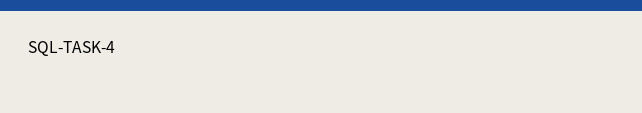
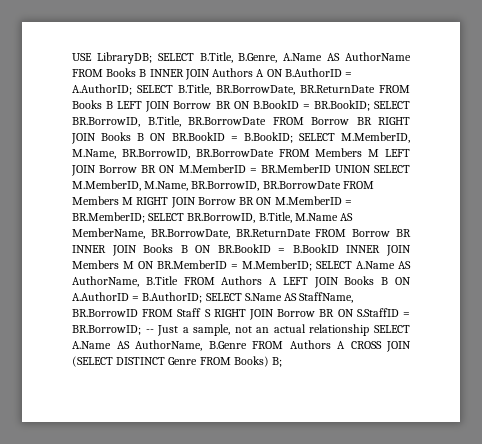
- SQL-TASK-4
+ USE LibraryDB; SELECT B.Title, B.Genre, A.Name AS AuthorName FROM Books B INNER JOIN Authors A ON B.AuthorID = A.AuthorID; SELECT B.Title, BR.BorrowDate, BR.ReturnDate FROM Books B LEFT JOIN Borrow BR ON B.BookID = BR.BookID; SELECT BR.BorrowID, B.Title, BR.BorrowDate FROM Borrow BR RIGHT JOIN Books B ON BR.BookID = B.BookID; SELECT M.MemberID, M.Name, BR.BorrowID, BR.BorrowDate FROM Members M LEFT JOIN Borrow BR ON M.MemberID = BR.MemberID UNION SELECT M.MemberID, M.Name, BR.BorrowID, BR.BorrowDate FROM Members M RIGHT JOIN Borrow BR ON M.MemberID = BR.MemberID; SELECT BR.BorrowID, B.Title, M.Name AS MemberName, BR.BorrowDate, BR.ReturnDate FROM Borrow BR INNER JOIN Books B ON BR.BookID = B.BookID INNER JOIN Members M ON BR.MemberID = M.MemberID; SELECT A.Name AS AuthorName, B.Title FROM Authors A LEFT JOIN Books B ON A.AuthorID = B.AuthorID; SELECT S.Name AS StaffName, BR.BorrowID FROM Staff S RIGHT JOIN Borrow BR ON S.StaffID = BR.BorrowID; -- Just a sample, not an actual relationship SELECT A.Name AS AuthorName, B.Genre FROM Authors A CROSS JOIN (SELECT DISTINCT Genre FROM Books) B;

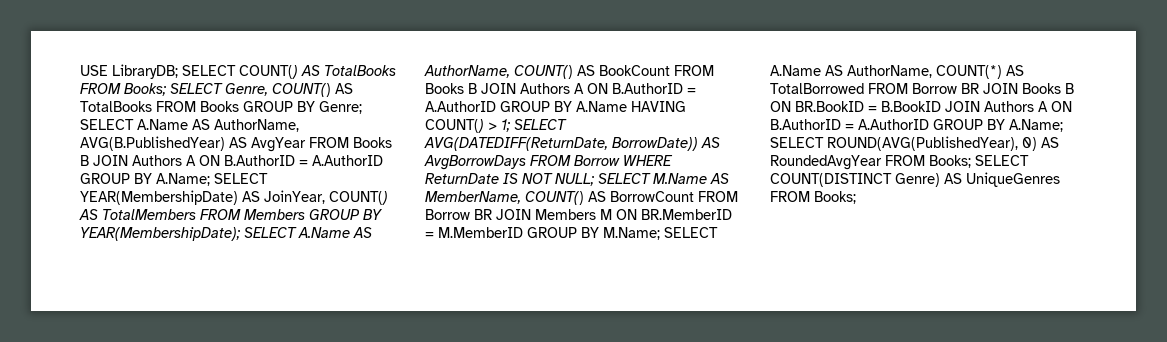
- USE LibraryDB; SELECT B.Title, B.Genre, A.Name AS AuthorName FROM Books B INNER JOIN Authors A ON B.AuthorID = A.AuthorID; SELECT B.Title, BR.BorrowDate, BR.ReturnDate FROM Books B LEFT JOIN Borrow BR ON B.BookID = BR.BookID; SELECT BR.BorrowID, B.Title, BR.BorrowDate FROM Borrow BR RIGHT JOIN Books B ON BR.BookID = B.BookID; SELECT M.MemberID, M.Name, BR.BorrowID, BR.BorrowDate FROM Members M LEFT JOIN Borrow BR ON M.MemberID = BR.MemberID UNION SELECT M.MemberID, M.Name, BR.BorrowID, BR.BorrowDate FROM Members M RIGHT JOIN Borrow BR ON M.MemberID = BR.MemberID; SELECT BR.BorrowID, B.Title, M.Name AS MemberName, BR.BorrowDate, BR.ReturnDate FROM Borrow BR INNER JOIN Books B ON BR.BookID = B.BookID INNER JOIN Members M ON BR.MemberID = M.MemberID; SELECT A.Name AS AuthorName, B.Title FROM Authors A LEFT JOIN Books B ON A.AuthorID = B.AuthorID; SELECT S.Name AS StaffName, BR.BorrowID FROM Staff S RIGHT JOIN Borrow BR ON S.StaffID = BR.BorrowID; -- Just a sample, not an actual relationship SELECT A.Name AS AuthorName, B.Genre FROM Authors A CROSS JOIN (SELECT DISTINCT Genre FROM Books) B;
+ USE LibraryDB; SELECT COUNT() AS TotalBooks FROM Books; SELECT Genre, COUNT() AS TotalBooks FROM Books GROUP BY Genre; SELECT A.Name AS AuthorName, AVG(B.PublishedYear) AS AvgYear FROM Books B JOIN Authors A ON B.AuthorID = A.AuthorID GROUP BY A.Name; SELECT YEAR(MembershipDate) AS JoinYear, COUNT() AS TotalMembers FROM Members GROUP BY YEAR(MembershipDate); SELECT A.Name AS AuthorName, COUNT() AS BookCount FROM Books B JOIN Authors A ON B.AuthorID = A.AuthorID GROUP BY A.Name HAVING COUNT() > 1; SELECT AVG(DATEDIFF(ReturnDate, BorrowDate)) AS AvgBorrowDays FROM Borrow WHERE ReturnDate IS NOT NULL; SELECT M.Name AS MemberName, COUNT() AS BorrowCount FROM Borrow BR JOIN Members M ON BR.MemberID = M.MemberID GROUP BY M.Name; SELECT A.Name AS AuthorName, COUNT(*) AS TotalBorrowed FROM Borrow BR JOIN Books B ON BR.BookID = B.BookID JOIN Authors A ON B.AuthorID = A.AuthorID GROUP BY A.Name; SELECT ROUND(AVG(PublishedYear), 0) AS RoundedAvgYear FROM Books; SELECT COUNT(DISTINCT Genre) AS UniqueGenres FROM Books;

